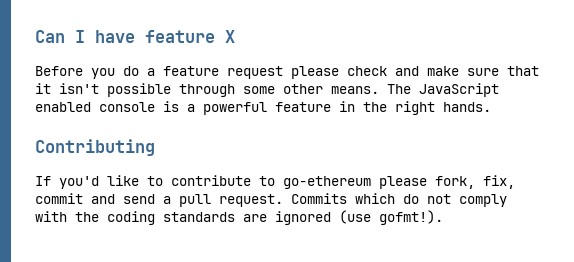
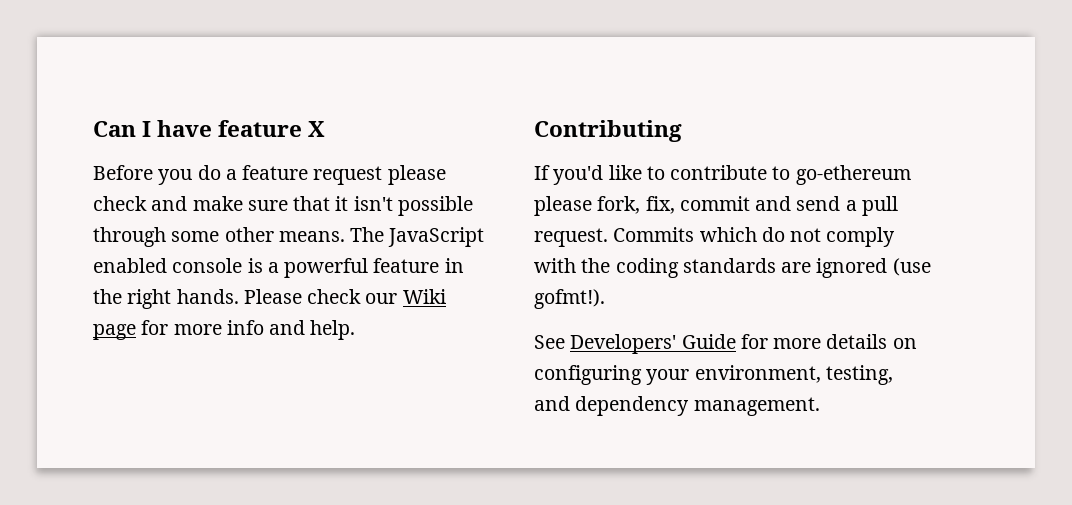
+ Please check our Wiki page for more info and help.
+ See Developers' Guide for more details on configuring your environment, testing, and dependency management.

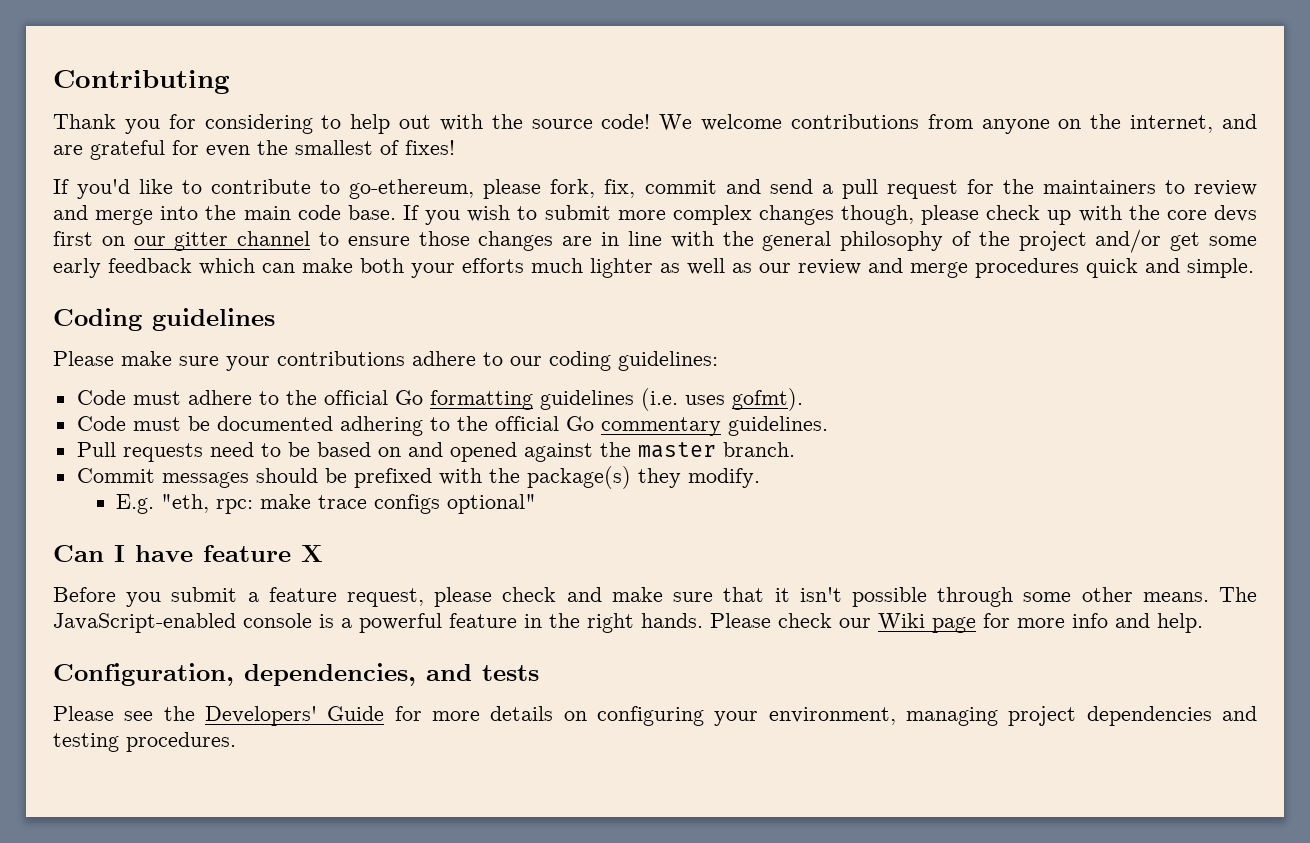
+ Contributing
+ Thank you for considering to help out with the source code! We welcome contributions from anyone on the internet, and are grateful for even the smallest of fixes!
+ If you'd like to contribute to go-ethereum, please fork, fix, commit and send a pull request for the maintainers to review and merge into the main code base. If you wish to submit more complex changes though, please check up with the core devs first on our gitter channel to ensure those changes are in line with the general philosophy of the project and/or get some early feedback which can make both your efforts much lighter as well as our review and merge procedures quick and simple.
+ Coding guidelines
+ Please make sure your contributions adhere to our coding guidelines:
+ Code must adhere to the official Go formatting guidelines (i.e. uses gofmt).
+ Code must be documented adhering to the official Go commentary guidelines.
+ Pull requests need to be based on and opened against the master branch.
+ Commit messages should be prefixed with the package(s) they modify.
+ E.g. "eth, rpc: make trace configs optional"
- Before you do a feature request please check and make sure that it isn't possible through some other means.
+ Before you submit a feature request, please check and make sure that it isn't possible through some other means.
- The JavaScript enabled console is a powerful feature in the right hands.
+ The JavaScript-enabled console is a powerful feature in the right hands.
- Contributing
- If you'd like to contribute to go-ethereum please fork, fix, commit and send a pull request. Commits which do not comply with the coding standards are ignored (use gofmt!).
- See Developers' Guide for more details on configuring your environment, testing, and dependency management.
+ Configuration, dependencies, and tests
+ Please see the Developers' Guide for more details on configuring your environment, managing project dependencies and testing procedures.

